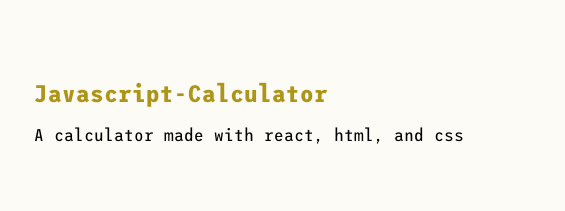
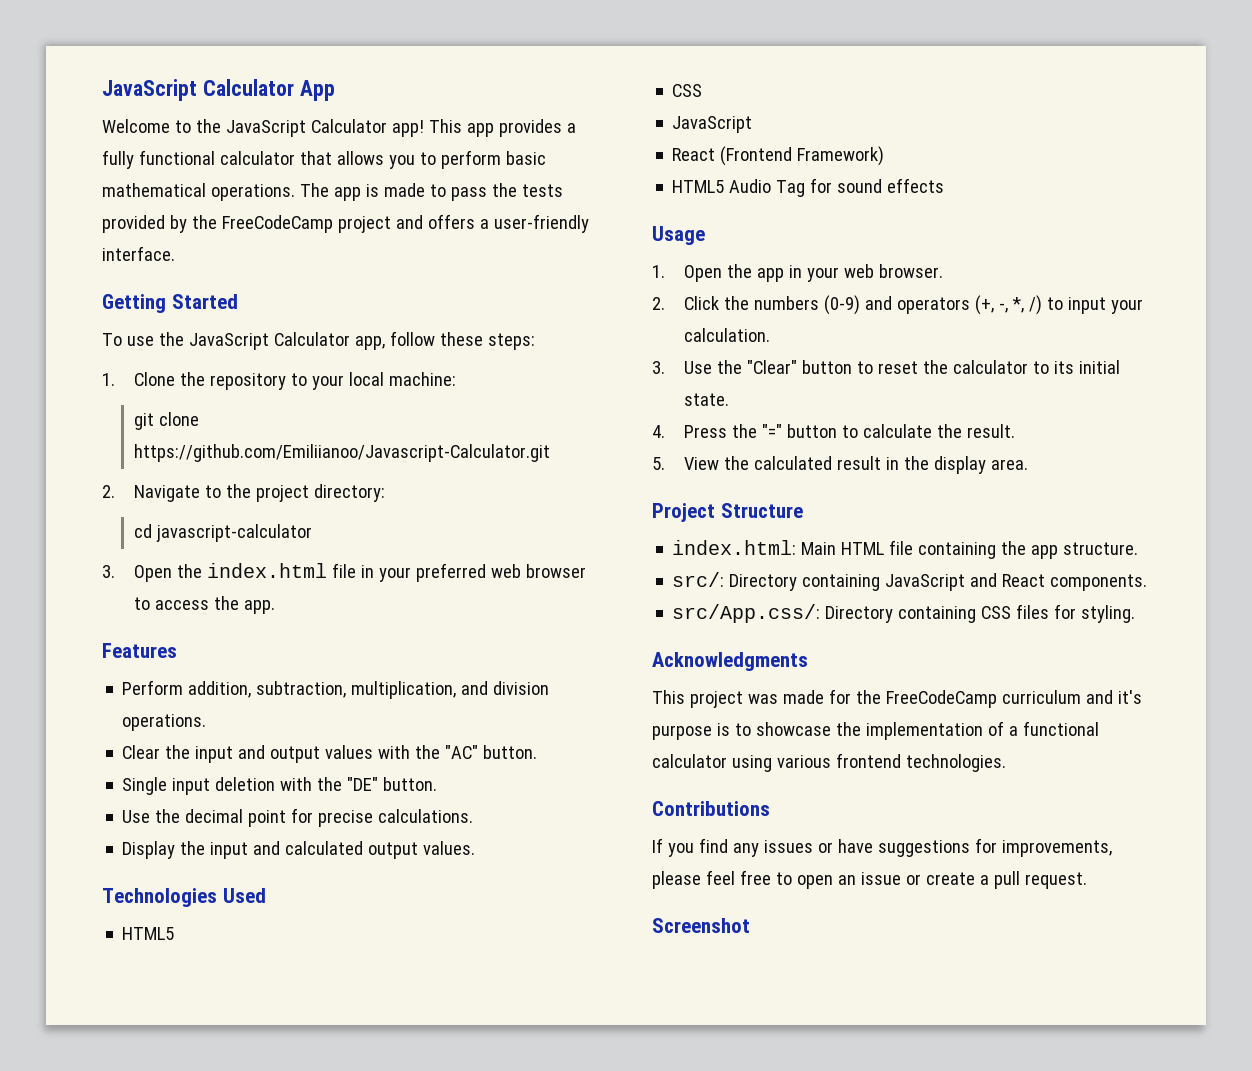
- Javascript-Calculator
- A calculator made with react, html, and css
+ JavaScript Calculator App
+ Welcome to the JavaScript Calculator app! This app provides a fully functional calculator that allows you to perform basic mathematical operations. The app is made to pass the tests provided by the FreeCodeCamp project and offers a user-friendly interface.
+ Getting Started
+ To use the JavaScript Calculator app, follow these steps:
+ 1. Clone the repository to your local machine:
+ git clone https://github.com/Emiliianoo/Javascript-Calculator.git
+ 2. Navigate to the project directory:
+ cd javascript-calculator
+ 3. Open the index.html file in your preferred web browser to access the app.
+ Features
+ Perform addition, subtraction, multiplication, and division operations.
+ Clear the input and output values with the "AC" button.
+ Single input deletion with the "DE" button.
+ Use the decimal point for precise calculations.
+ Display the input and calculated output values.
+ Technologies Used
+ HTML5
+ CSS
+ JavaScript
+ React (Frontend Framework)
+ HTML5 Audio Tag for sound effects
+ Usage
+ 1. Open the app in your web browser.
+ 2. Click the numbers (0-9) and operators (+, -, *, /) to input your calculation.
+ 3. Use the "Clear" button to reset the calculator to its initial state.
+ 4. Press the "=" button to calculate the result.
+ 5. View the calculated result in the display area.
+ Project Structure
+ index.html: Main HTML file containing the app structure.
+ src/: Directory containing JavaScript and React components.
+ src/App.css/: Directory containing CSS files for styling.
+ Acknowledgments
+ This project was made for the FreeCodeCamp curriculum and it's purpose is to showcase the implementation of a functional calculator using various frontend technologies.
+ Contributions
+ If you find any issues or have suggestions for improvements, please feel free to open an issue or create a pull request.
+ Screenshot

